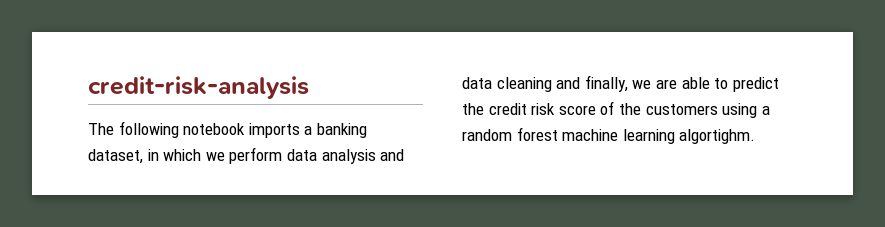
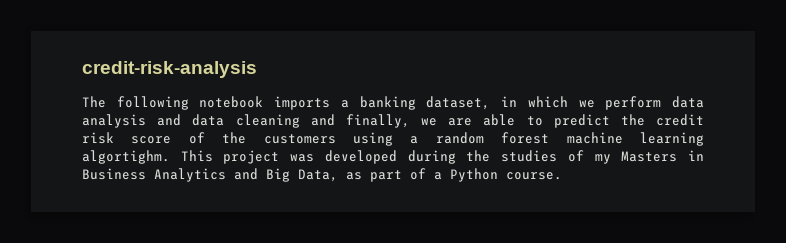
+ This project was developed during the studies of my Masters in Business Analytics and Big Data, as part of a Python course.

